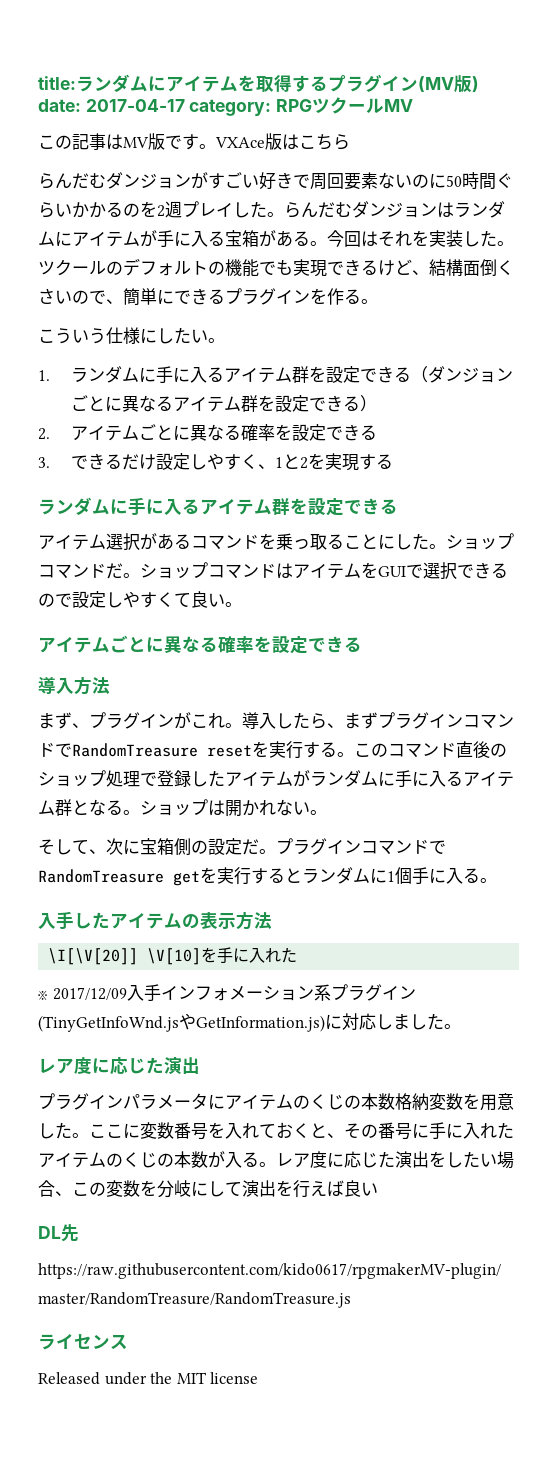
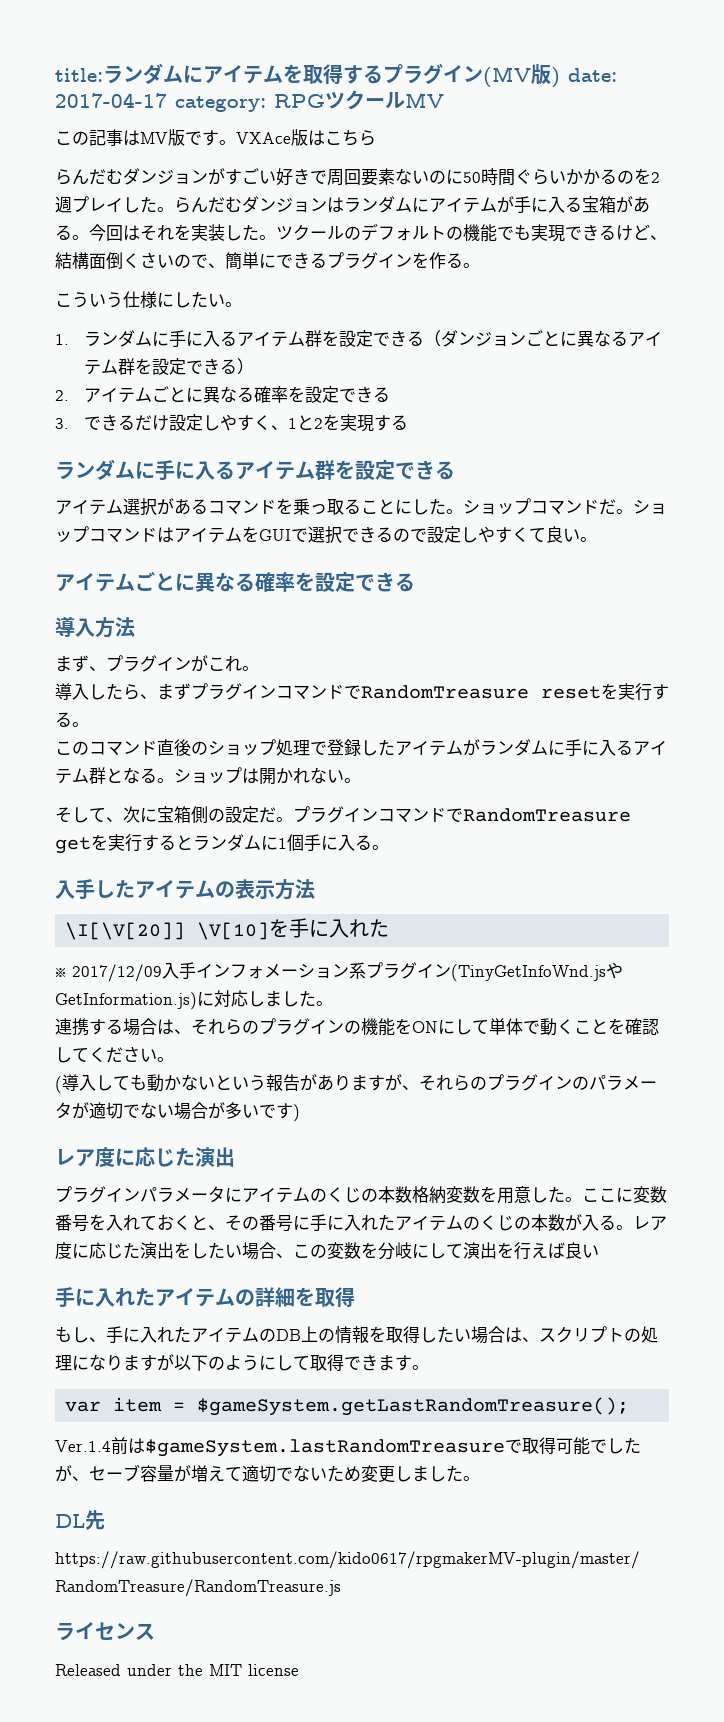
- まず、プラグインがこれ。導入したら、まずプラグインコマンドでRandomTreasure resetを実行する。このコマンド直後のショップ処理で登録したアイテムがランダムに手に入るアイテム群となる。
+ まず、プラグインがこれ。
+ 導入したら、まずプラグインコマンドでRandomTreasure resetを実行する。
+ このコマンド直後のショップ処理で登録したアイテムがランダムに手に入るアイテム群となる。
+ 連携する場合は、それらのプラグインの機能をONにして単体で動くことを確認してください。
+ (導入しても動かないという報告がありますが、それらのプラグインのパラメータが適切でない場合が多いです)
+ 手に入れたアイテムの詳細を取得
+ もし、手に入れたアイテムのDB上の情報を取得したい場合は、スクリプトの処理になりますが以下のようにして取得できます。
+ var item = $gameSystem.getLastRandomTreasure();
+ Ver.1.4前は$gameSystem.lastRandomTreasureで取得可能でしたが、セーブ容量が増えて適切でないため変更しました。

